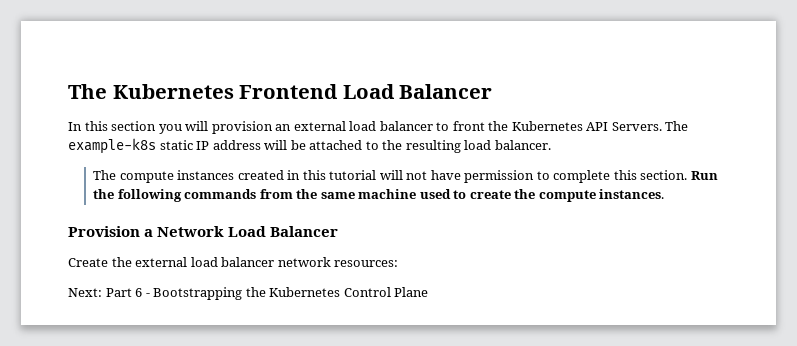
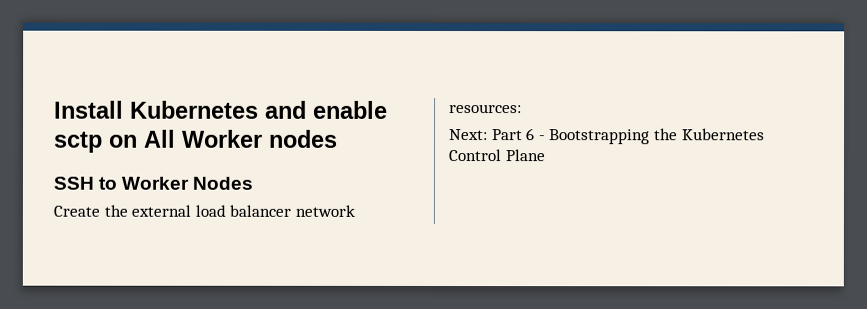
- The Kubernetes Frontend Load Balancer
- In this section you will provision an external load balancer to front the Kubernetes API Servers. The example-k8s static IP address will be attached to the resulting load balancer.
- The compute instances created in this tutorial will not have permission to complete this section. Run the following commands from the same machine used to create the compute instances.
- Provision a Network Load Balancer
+ Install Kubernetes and enable sctp on All Worker nodes
+ SSH to Worker Nodes

